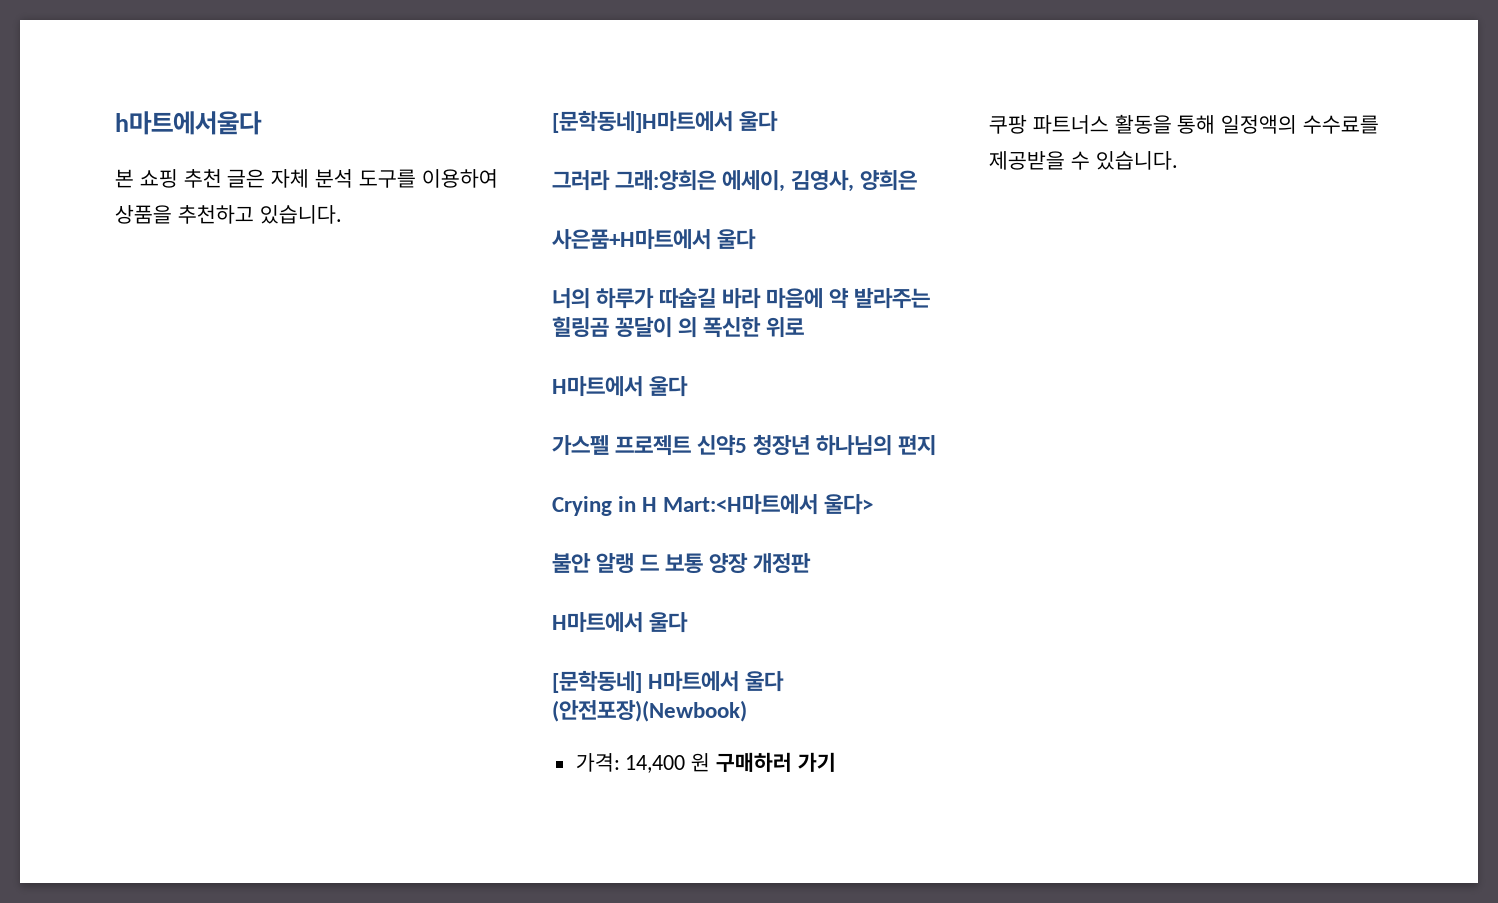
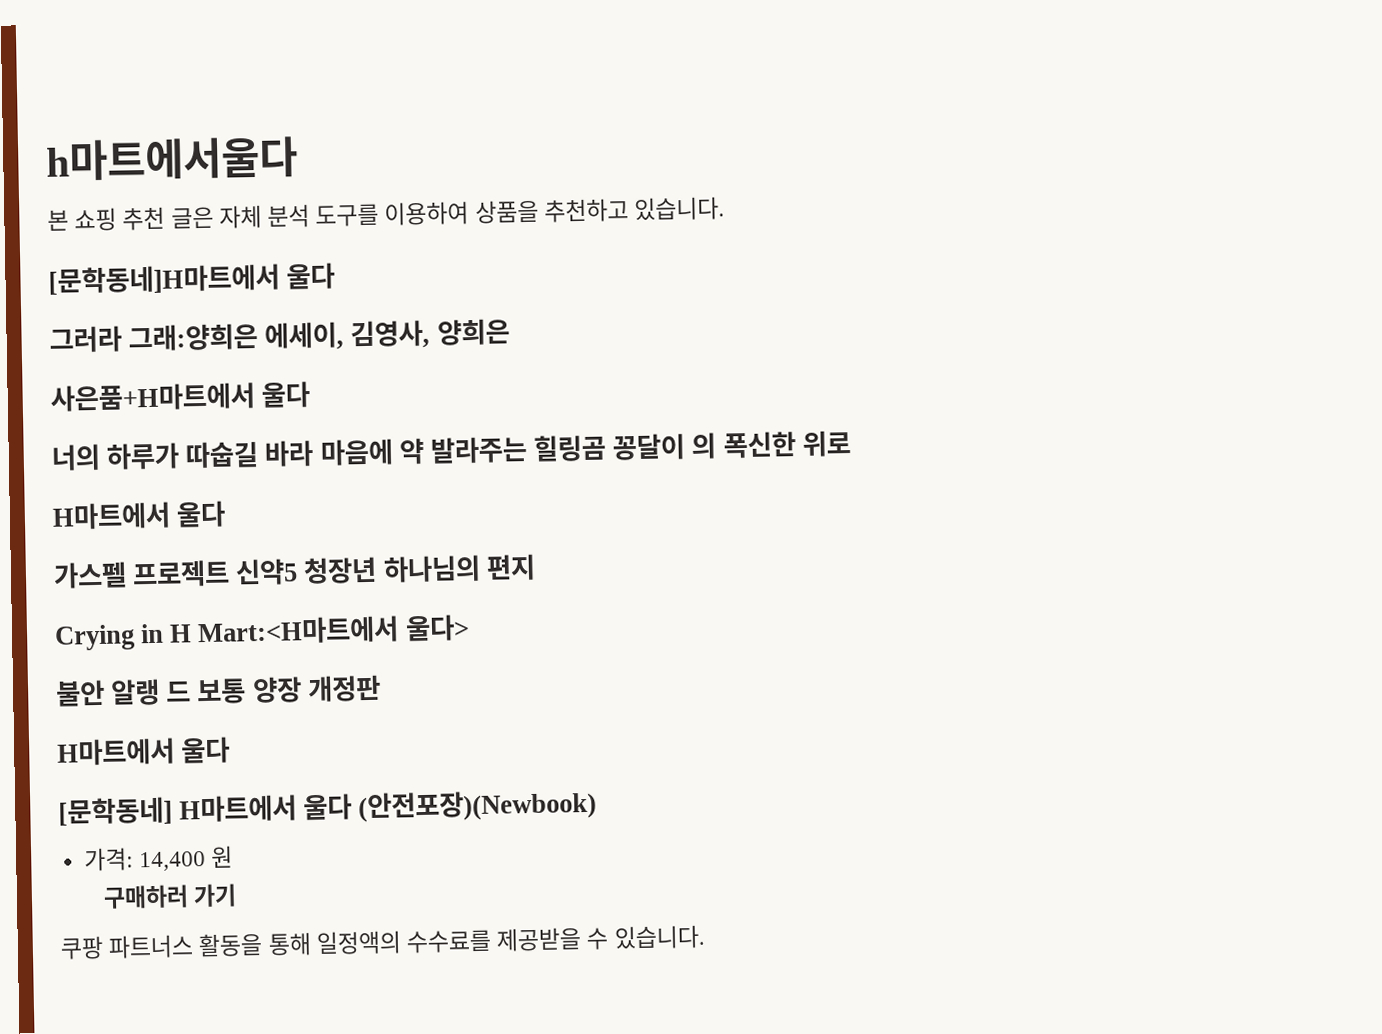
- 가격: 14,400 원 구매하러 가기
+ 가격: 14,400 원
+ 구매하러 가기

